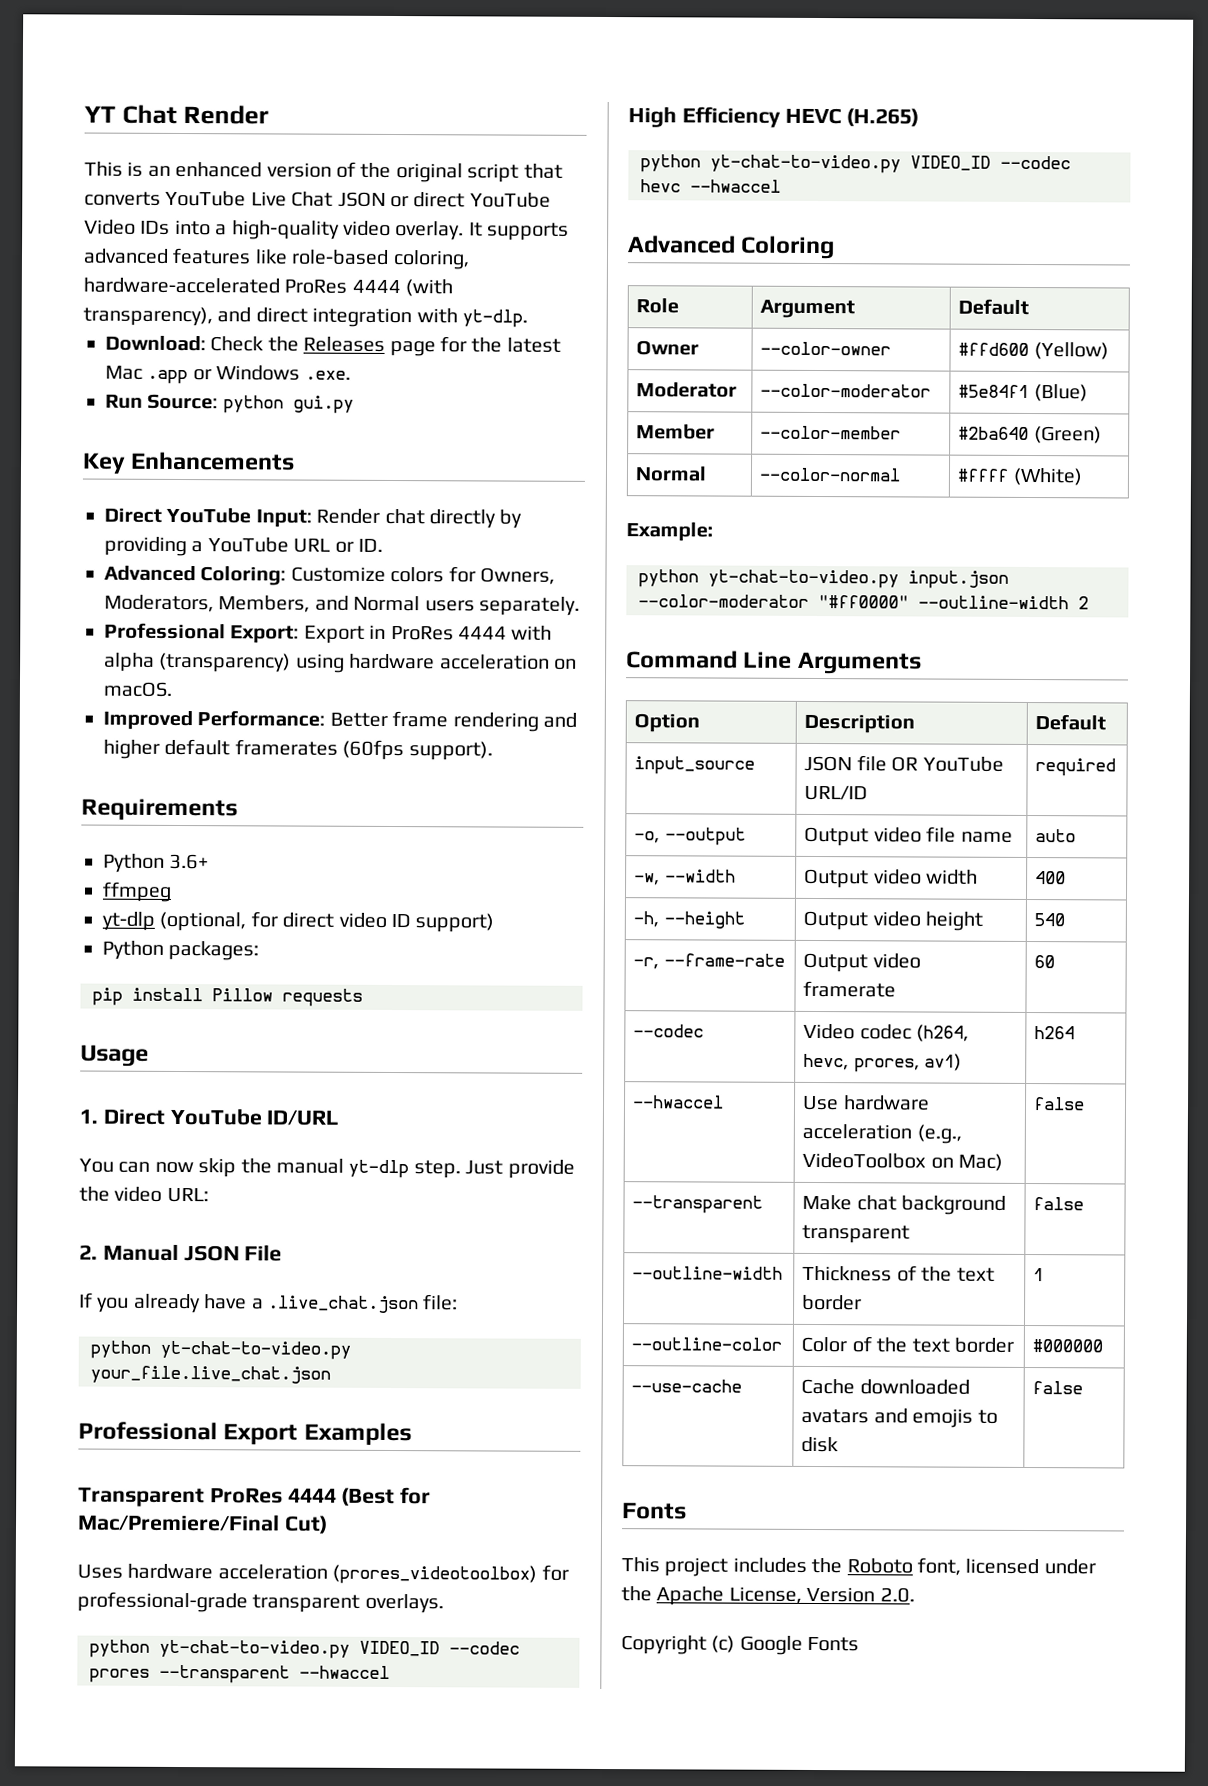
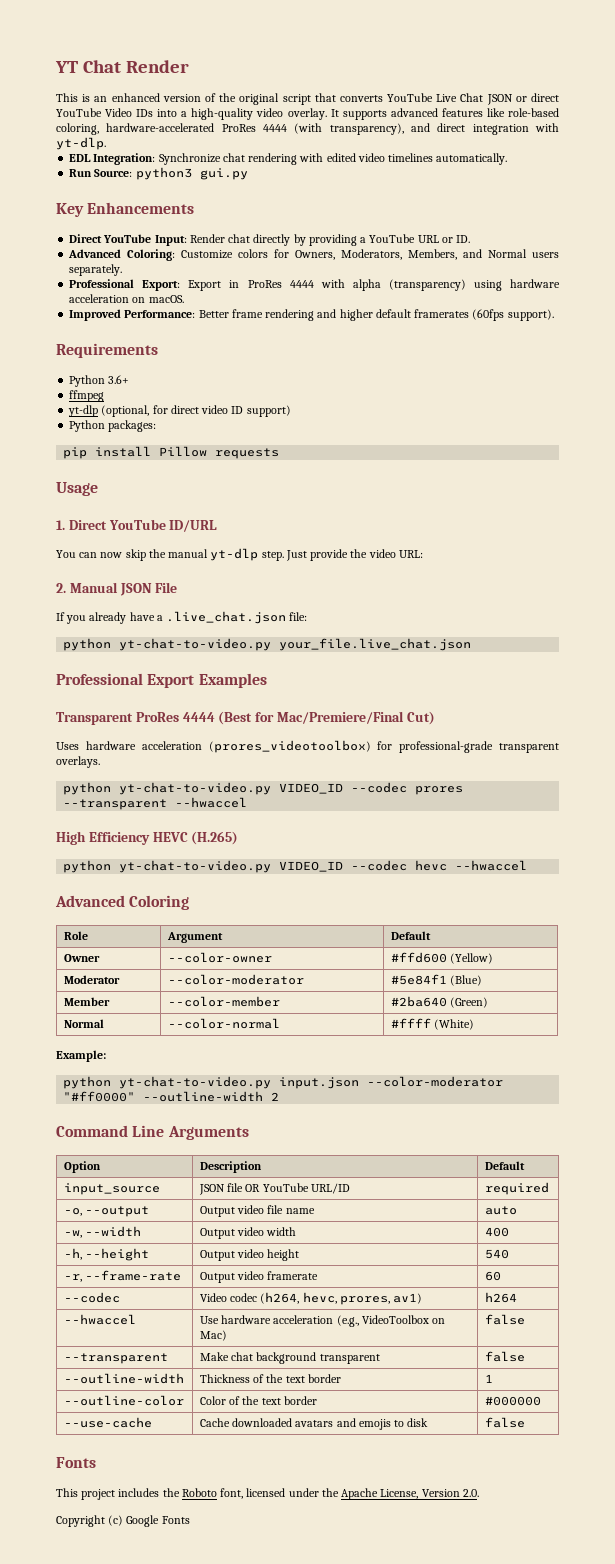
- Download: Check the Releases page for the latest Mac .app or Windows .exe.
+ EDL Integration: Synchronize chat rendering with edited video timelines automatically.
- Run Source: python gui.py
+ Run Source: python3 gui.py

